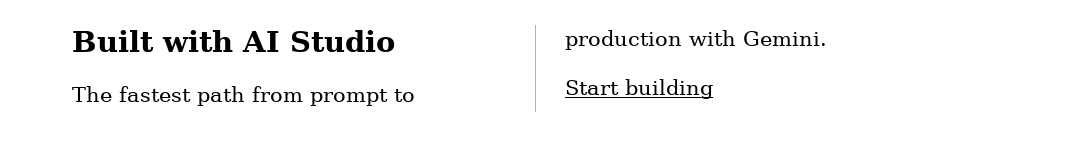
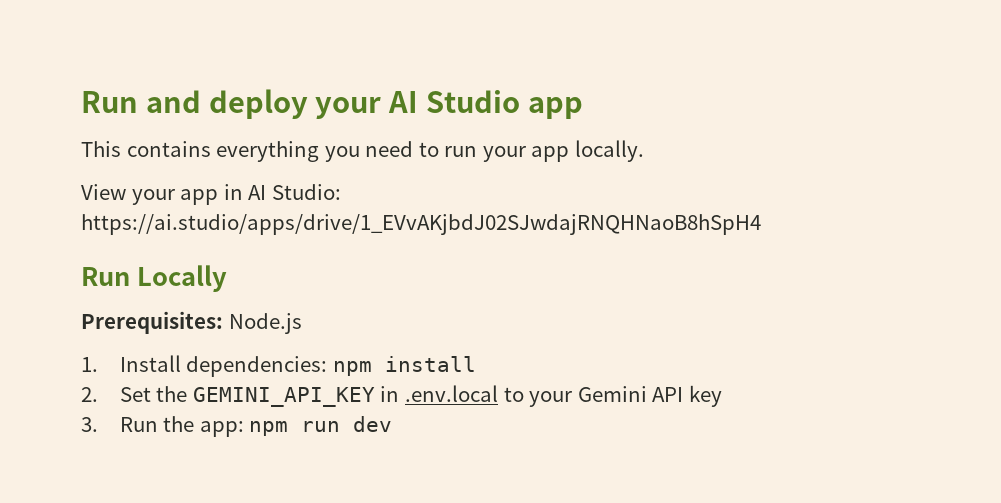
- Built with AI Studio
- The fastest path from prompt to production with Gemini.
- Start building
+ Run and deploy your AI Studio app
+ This contains everything you need to run your app locally.
+ View your app in AI Studio: https://ai.studio/apps/drive/1_EVvAKjbdJ02SJwdajRNQHNaoB8hSpH4
+ Run Locally
+ Prerequisites: Node.js
+ 1. Install dependencies: npm install
+ 2. Set the GEMINI_API_KEY in .env.local to your Gemini API key
+ 3. Run the app: npm run dev

